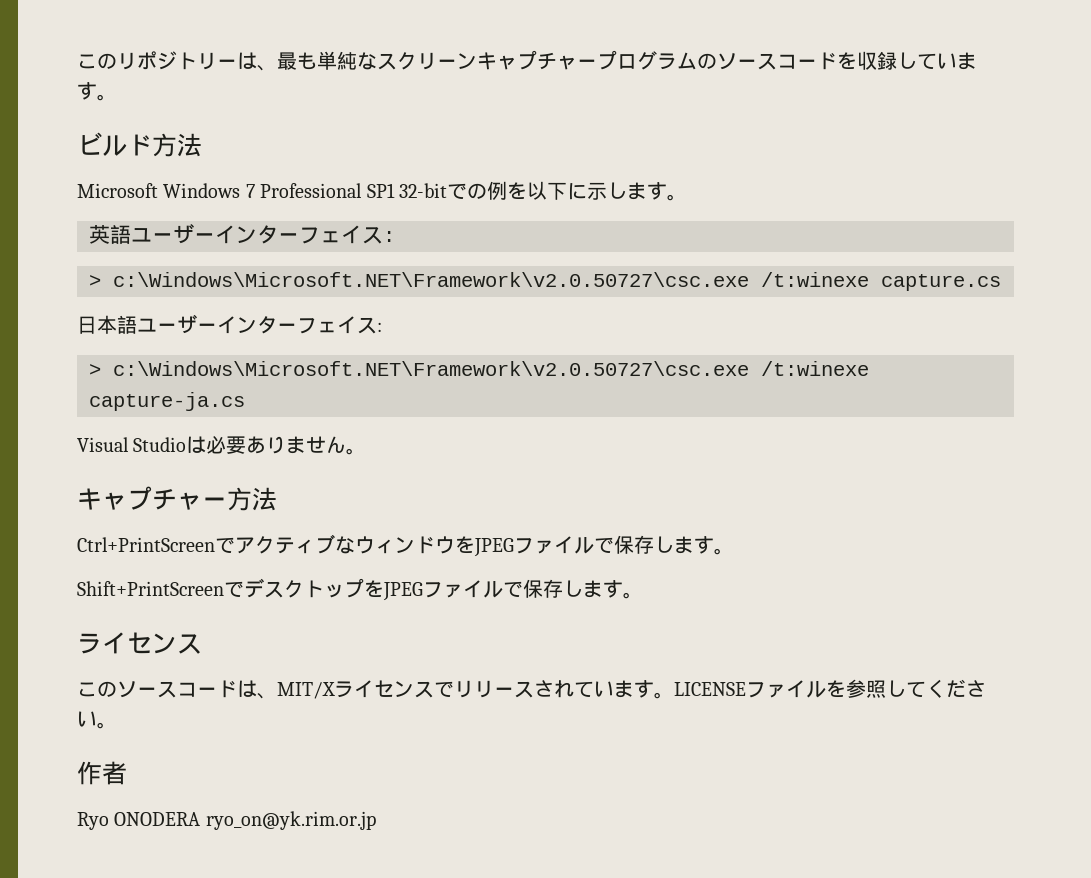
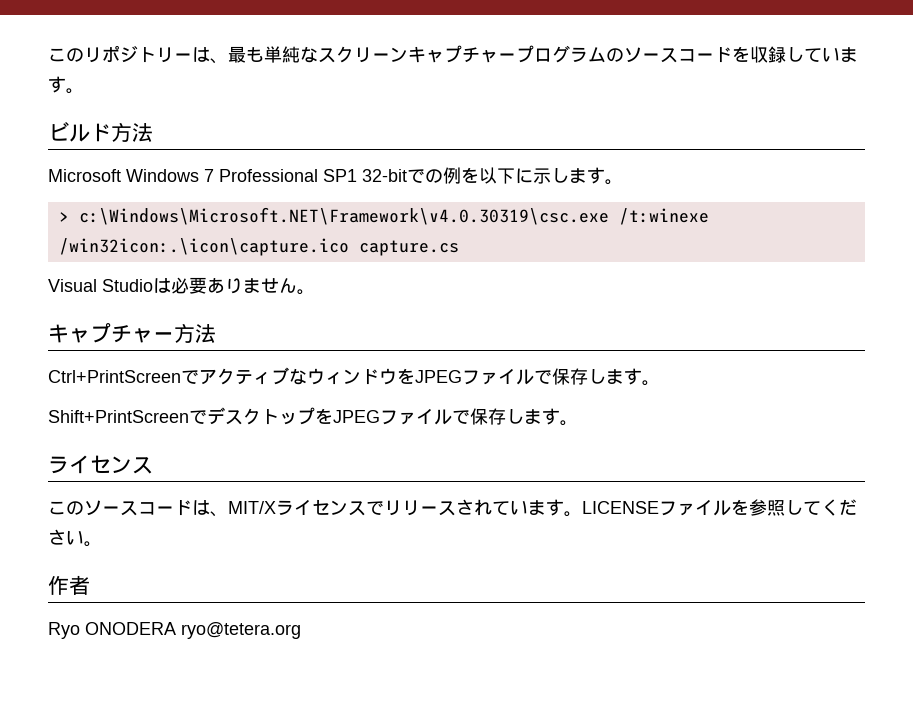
- 英語ユーザーインターフェイス:
- > c:\Windows\Microsoft.NET\Framework\v2.0.50727\csc.exe /t:winexe capture.cs
- 日本語ユーザーインターフェイス:
- > c:\Windows\Microsoft.NET\Framework\v2.0.50727\csc.exe /t:winexe capture-ja.cs
+ > c:\Windows\Microsoft.NET\Framework\v4.0.30319\csc.exe /t:winexe /win32icon:.\icon\capture.ico capture.cs
- Ryo ONODERA ryo_on@yk.rim.or.jp
+ Ryo ONODERA ryo@tetera.org

